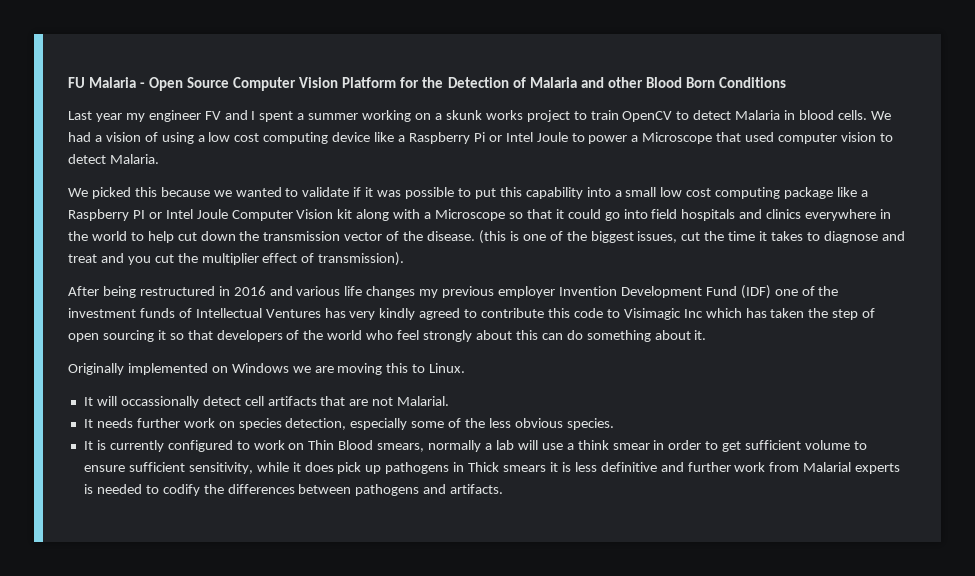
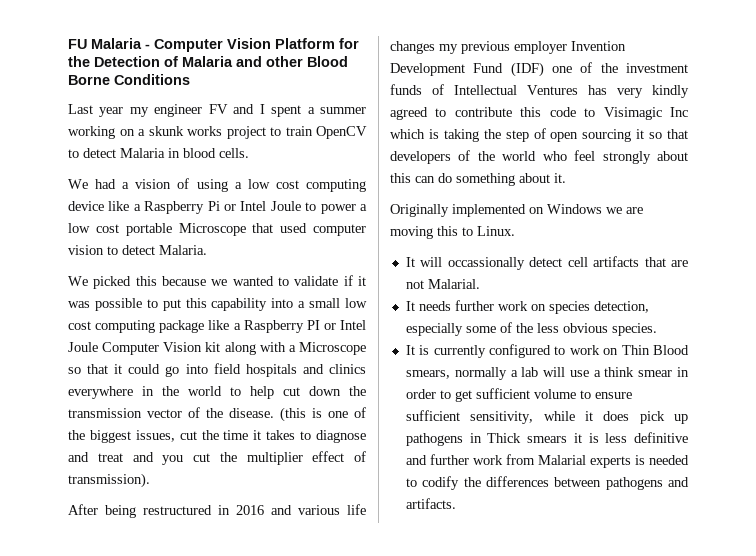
- FU Malaria - Open Source Computer Vision Platform for the Detection of Malaria and other Blood Born Conditions
+ FU Malaria - Computer Vision Platform for the Detection of Malaria and other Blood Borne Conditions
- Last year my engineer FV and I spent a summer working on a skunk works project to train OpenCV to detect Malaria in blood cells. We had a vision of using a low cost computing device like a Raspberry Pi or Intel Joule to power a Microscope that used computer vision to detect Malaria.
+ Last year my engineer FV and I spent a summer working on a skunk works project to train OpenCV to detect Malaria in blood cells.
+ We had a vision of using a low cost computing device like a Raspberry Pi or Intel Joule to power a low cost portable Microscope that used computer vision to detect Malaria.
- After being restructured in 2016 and various life changes my previous employer Invention Development Fund (IDF) one of the investment funds of Intellectual Ventures has very kindly agreed to contribute this code to Visimagic Inc which has taken the step of open sourcing it so that developers of the world who feel strongly about this can do something about it.
+ After being restructured in 2016 and various life changes my previous employer Invention Development Fund (IDF) one of the investment funds of Intellectual Ventures has very kindly agreed to contribute this code to Visimagic Inc which is taking the step of open sourcing it so that developers of the world who feel strongly about this can do something about it.

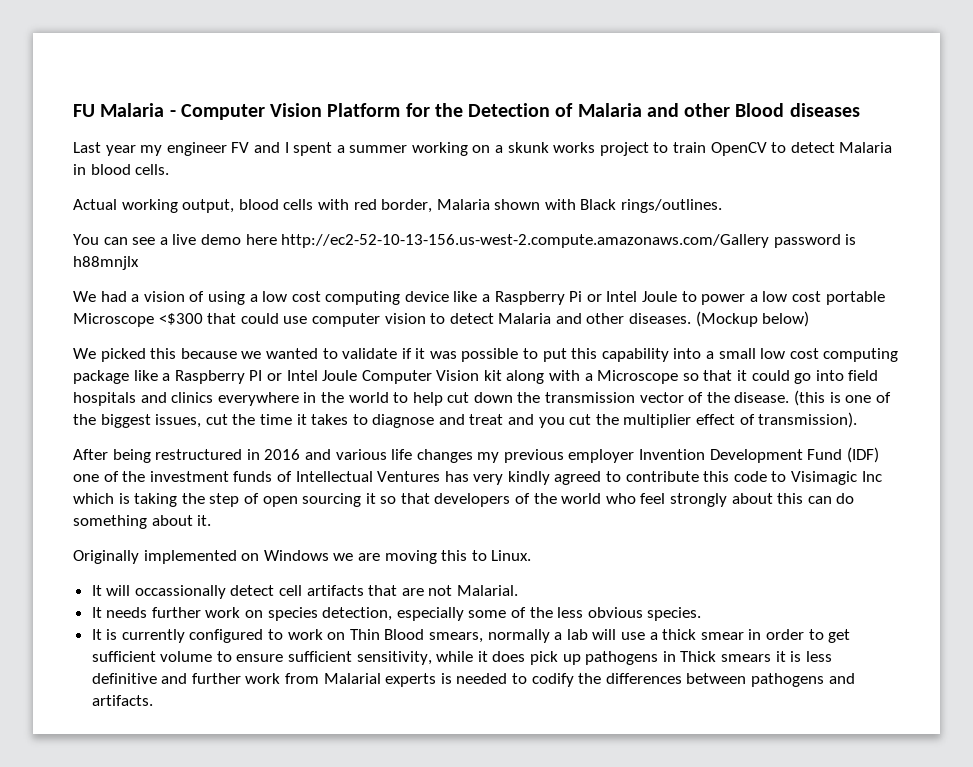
- FU Malaria - Computer Vision Platform for the Detection of Malaria and other Blood Borne Conditions
+ FU Malaria - Computer Vision Platform for the Detection of Malaria and other Blood diseases
+ Actual working output, blood cells with red border, Malaria shown with Black rings/outlines.
+ You can see a live demo here http://ec2-52-10-13-156.us-west-2.compute.amazonaws.com/Gallery password is h88mnjlx
- We had a vision of using a low cost computing device like a Raspberry Pi or Intel Joule to power a low cost portable Microscope that used computer vision to detect Malaria.
+ We had a vision of using a low cost computing device like a Raspberry Pi or Intel Joule to power a low cost portable Microscope <$300 that could use computer vision to detect Malaria and other diseases. (Mockup below)
- It is currently configured to work on Thin Blood smears, normally a lab will use a think smear in order to get sufficient volume to ensure sufficient sensitivity, while it does pick up pathogens in Thick smears it is less definitive and further work from Malarial experts is needed to codify the differences between pathogens and artifacts.
+ It is currently configured to work on Thin Blood smears, normally a lab will use a thick smear in order to get sufficient volume to ensure sufficient sensitivity, while it does pick up pathogens in Thick smears it is less definitive and further work from Malarial experts is needed to codify the differences between pathogens and artifacts.

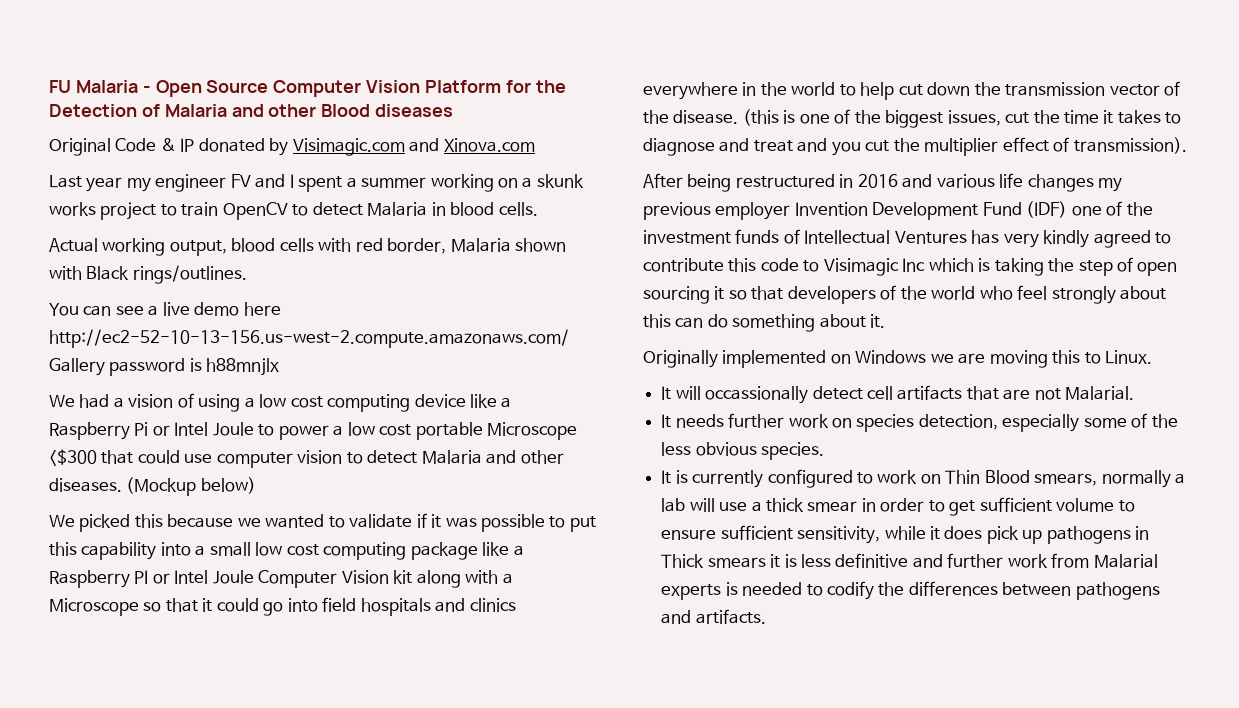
- FU Malaria - Computer Vision Platform for the Detection of Malaria and other Blood diseases
+ FU Malaria - Open Source Computer Vision Platform for the Detection of Malaria and other Blood diseases
+ Original Code & IP donated by Visimagic.com and Xinova.com

